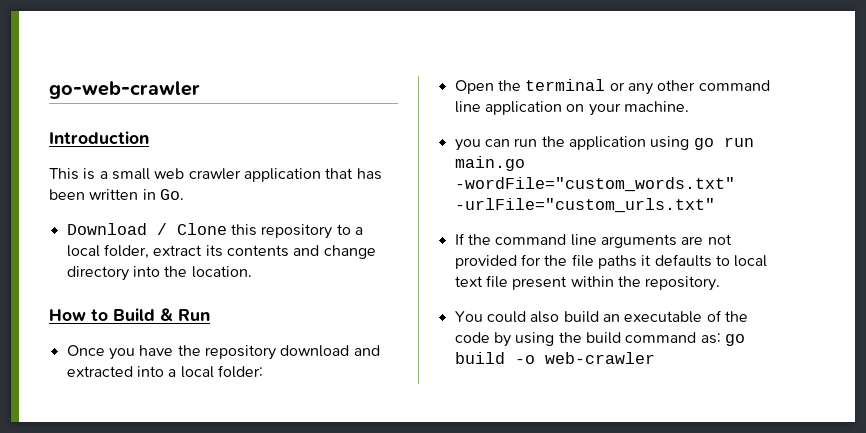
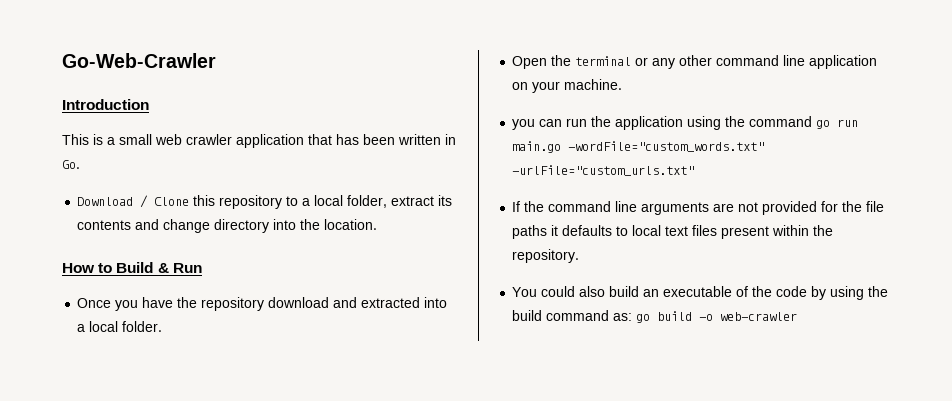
- go-web-crawler
+ Go-Web-Crawler
- Once you have the repository download and extracted into a local folder:
+ Once you have the repository download and extracted into a local folder.
- you can run the application using go run main.go -wordFile="custom_words.txt" -urlFile="custom_urls.txt"
+ you can run the application using the command go run main.go -wordFile="custom_words.txt" -urlFile="custom_urls.txt"
- If the command line arguments are not provided for the file paths it defaults to local text file present within the repository.
+ If the command line arguments are not provided for the file paths it defaults to local text files present within the repository.

